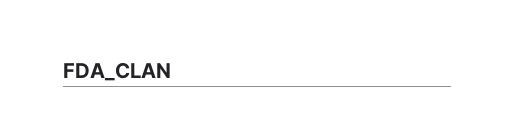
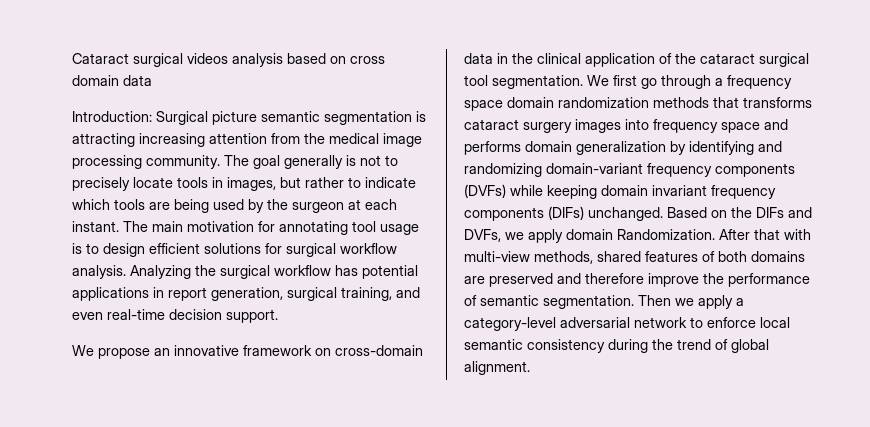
- FDA_CLAN
+ Cataract surgical videos analysis based on cross domain data
+ Introduction: Surgical picture semantic segmentation is attracting increasing attention from the medical image processing community. The goal generally is not to precisely locate tools in images, but rather to indicate which tools are being used by the surgeon at each instant. The main motivation for annotating tool usage is to design efficient solutions for surgical workflow analysis. Analyzing the surgical workflow has potential applications in report generation, surgical training, and even real-time decision support.
+ We propose an innovative framework on cross-domain data in the clinical application of the cataract surgical tool segmentation. We first go through a frequency space domain randomization methods that transforms cataract surgery images into frequency space and performs domain generalization by identifying and randomizing domain-variant frequency components (DVFs) while keeping domain invariant frequency components (DIFs) unchanged. Based on the DIFs and DVFs, we apply domain Randomization. After that with multi-view methods, shared features of both domains are preserved and therefore improve the performance of semantic segmentation. Then we apply a category-level adversarial network to enforce local semantic consistency during the trend of global alignment.

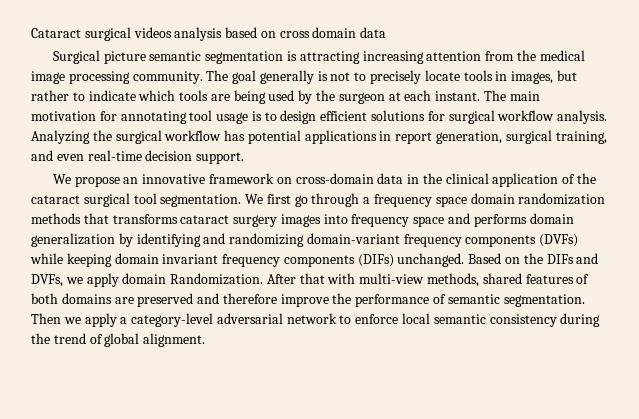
- Introduction: Surgical picture semantic segmentation is attracting increasing attention from the medical image processing community.
+ Surgical picture semantic segmentation is attracting increasing attention from the medical image processing community.

